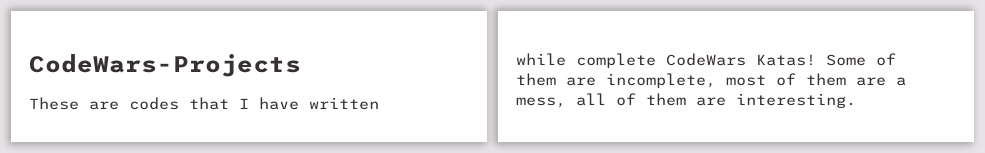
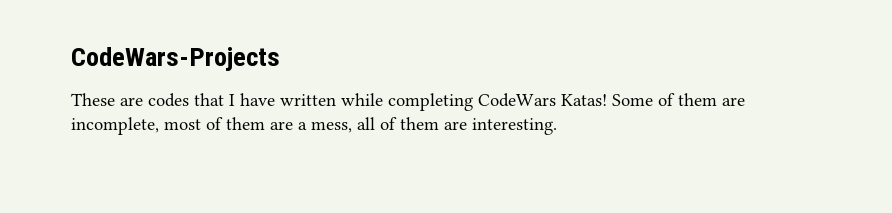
- These are codes that I have written while complete CodeWars Katas!
+ These are codes that I have written while completing CodeWars Katas!

